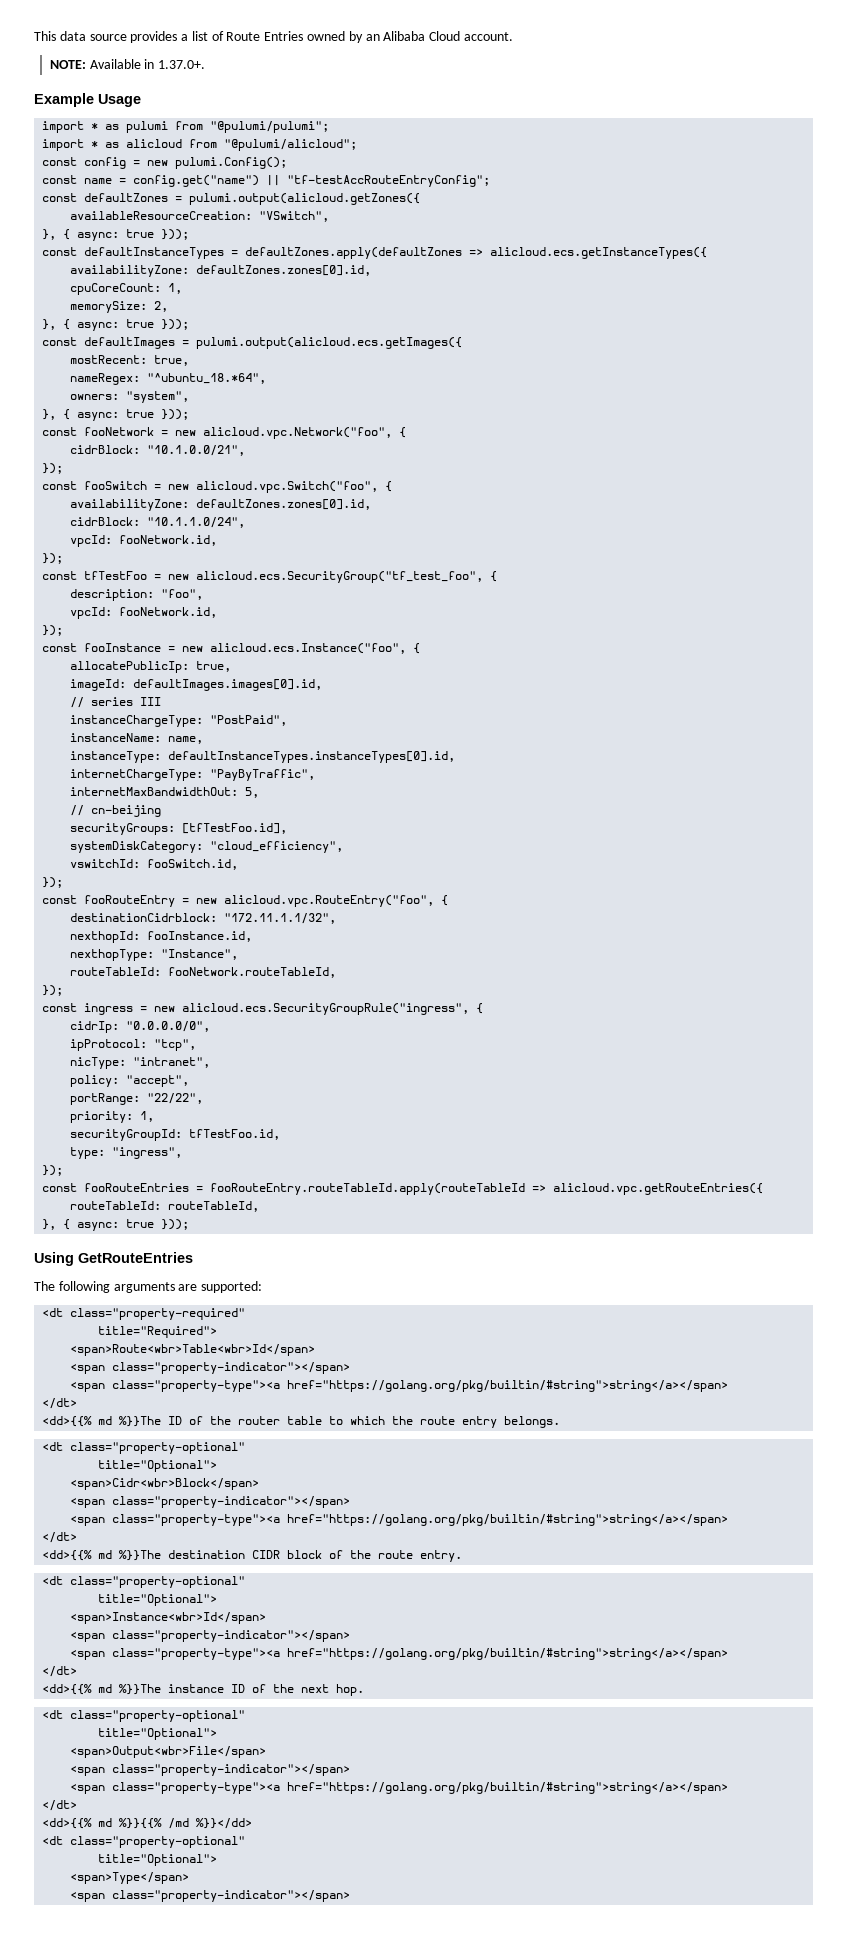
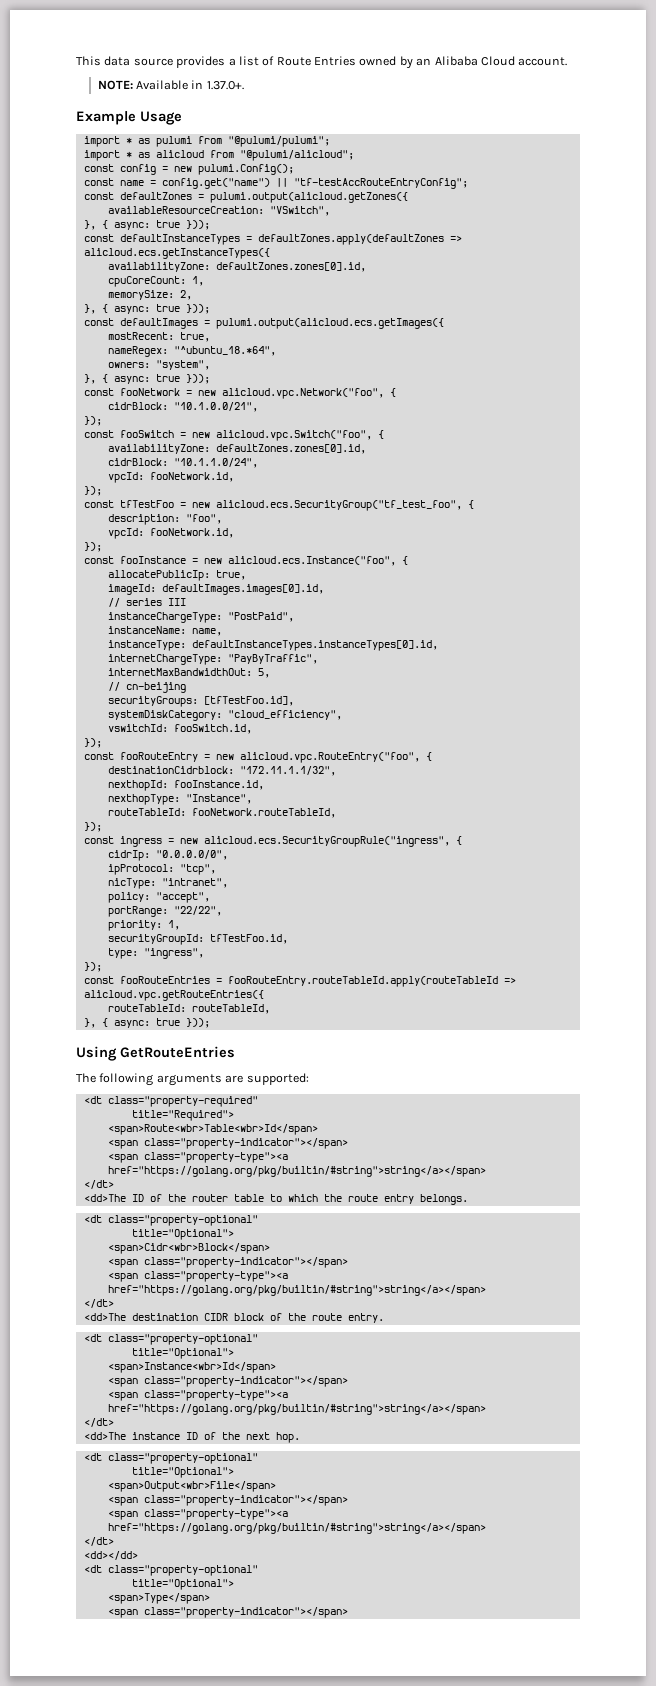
- <dd>{{% md %}}The ID of the router table to which the route entry belongs.
+ <dd>The ID of the router table to which the route entry belongs.
- <dd>{{% md %}}The destination CIDR block of the route entry.
+ <dd>The destination CIDR block of the route entry.
- <dd>{{% md %}}The instance ID of the next hop.
+ <dd>The instance ID of the next hop.
- <dd>{{% md %}}{{% /md %}}</dd>
+ <dd></dd>

